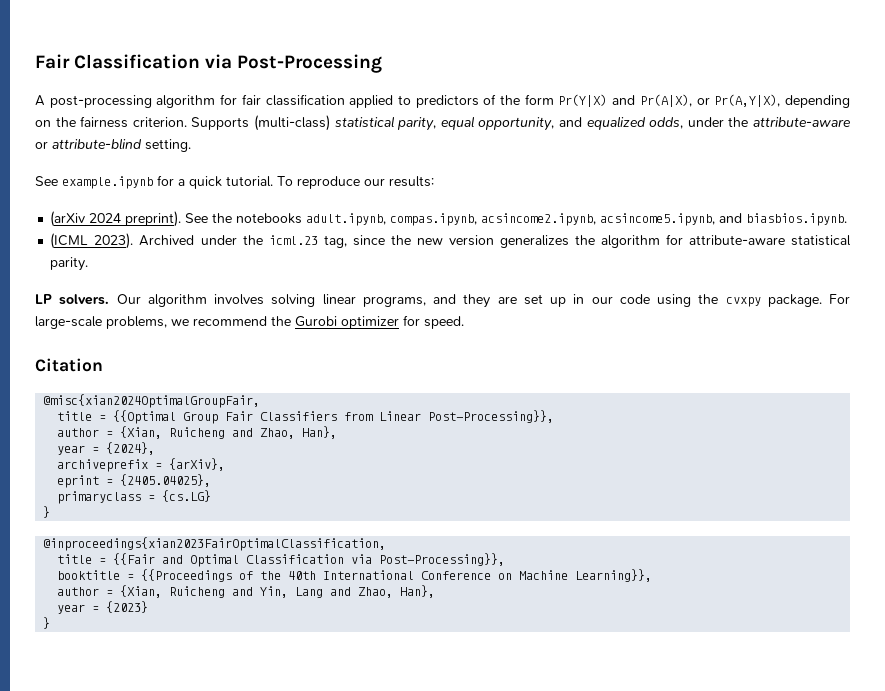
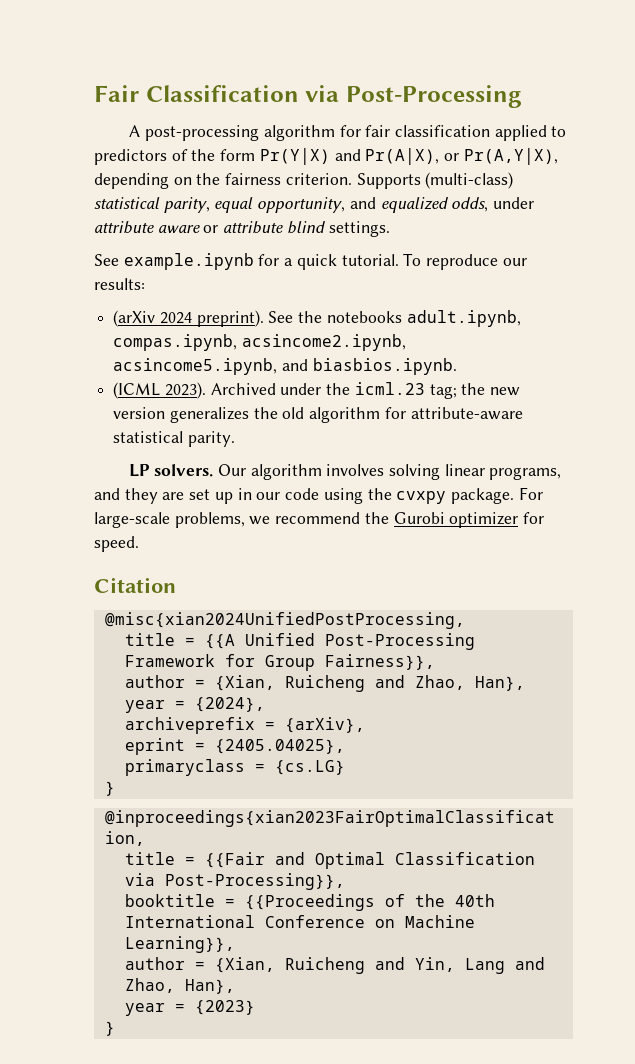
- Supports (multi-class) statistical parity, equal opportunity, and equalized odds, under the attribute-aware or attribute-blind setting.
+ Supports (multi-class) statistical parity, equal opportunity, and equalized odds, under attribute aware or attribute blind settings.
- Archived under the icml.23 tag, since the new version generalizes the algorithm for attribute-aware statistical parity.
+ Archived under the icml.23 tag; the new version generalizes the old algorithm for attribute-aware statistical parity.
- @misc{xian2024OptimalGroupFair,
- title = {{Optimal Group Fair Classifiers from Linear Post-Processing}},
+ @misc{xian2024UnifiedPostProcessing,
+ title = {{A Unified Post-Processing Framework for Group Fairness}},

